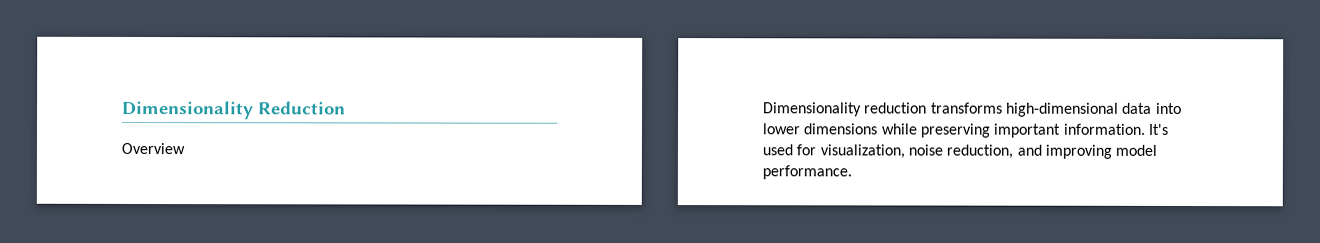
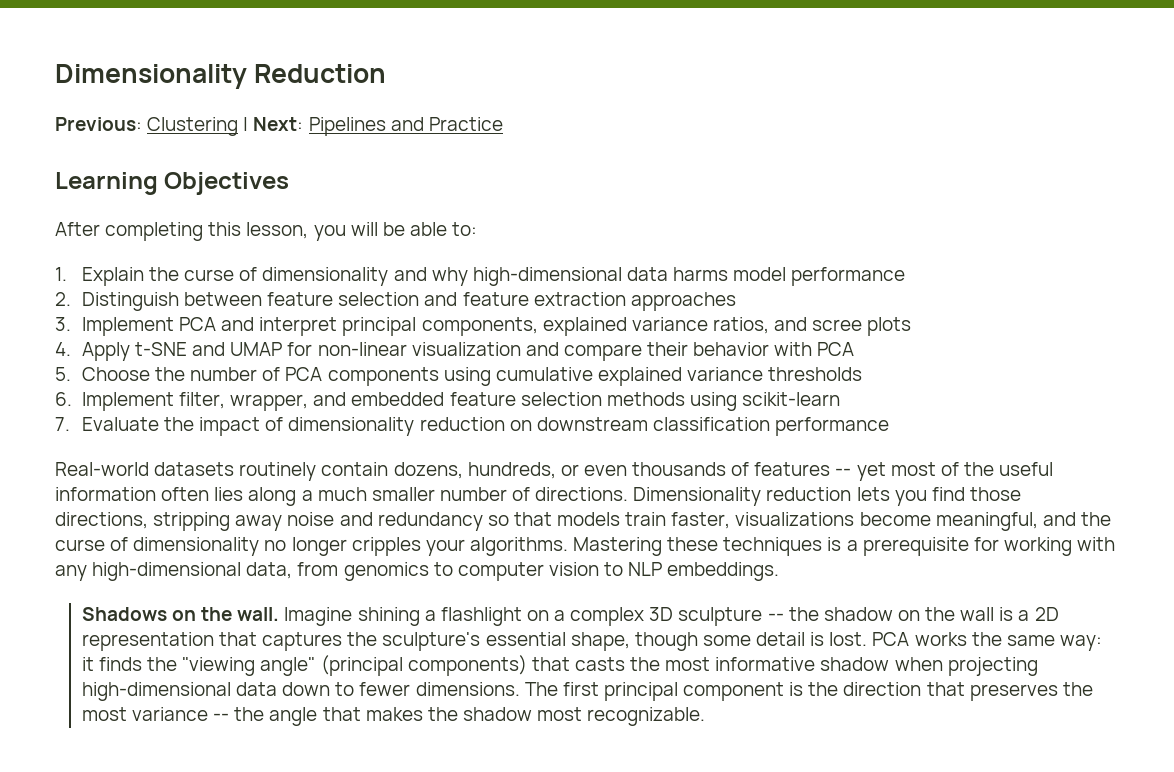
- Overview
- Dimensionality reduction transforms high-dimensional data into lower dimensions while preserving important information. It's used for visualization, noise reduction, and improving model performance.
+ Previous: Clustering | Next: Pipelines and Practice
+ Learning Objectives
+ After completing this lesson, you will be able to:
+ 1. Explain the curse of dimensionality and why high-dimensional data harms model performance
+ 2. Distinguish between feature selection and feature extraction approaches
+ 3. Implement PCA and interpret principal components, explained variance ratios, and scree plots
+ 4. Apply t-SNE and UMAP for non-linear visualization and compare their behavior with PCA
+ 5. Choose the number of PCA components using cumulative explained variance thresholds
+ 6. Implement filter, wrapper, and embedded feature selection methods using scikit-learn
+ 7. Evaluate the impact of dimensionality reduction on downstream classification performance
+ Real-world datasets routinely contain dozens, hundreds, or even thousands of features -- yet most of the useful information often lies along a much smaller number of directions. Dimensionality reduction lets you find those directions, stripping away noise and redundancy so that models train faster, visualizations become meaningful, and the curse of dimensionality no longer cripples your algorithms. Mastering these techniques is a prerequisite for working with any high-dimensional data, from genomics to computer vision to NLP embeddings.
+ Shadows on the wall. Imagine shining a flashlight on a complex 3D sculpture -- the shadow on the wall is a 2D representation that captures the sculpture's essential shape, though some detail is lost. PCA works the same way: it finds the "viewing angle" (principal components) that casts the most informative shadow when projecting high-dimensional data down to fewer dimensions. The first principal component is the direction that preserves the most variance -- the angle that makes the shadow most recognizable.

